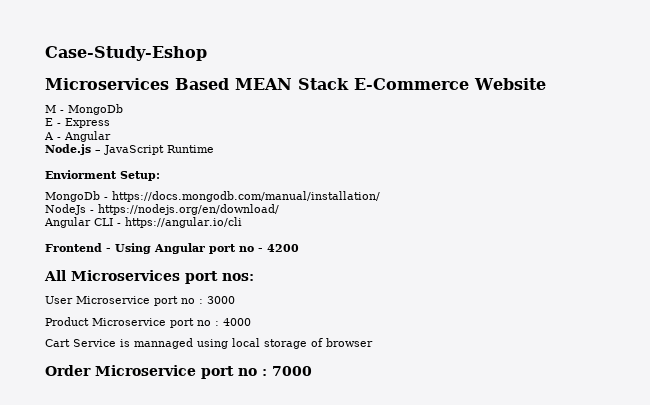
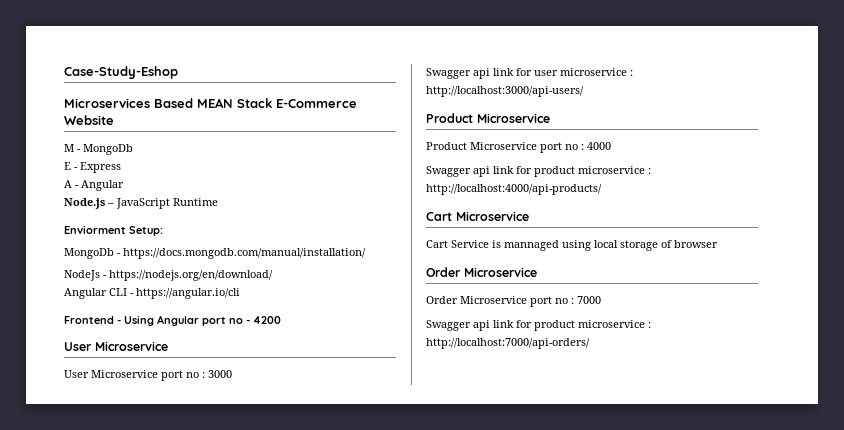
  Frontend - Using Angular port no - 4200
- All Microservices port nos:
+ User Microservice
+ Swagger api link for user microservice : http://localhost:3000/api-users/
+ Product Microservice
+ Swagger api link for product microservice : http://localhost:4000/api-products/
+ Cart Microservice
  Cart Service is mannaged using local storage of browser
+ Order Microservice
+ Swagger api link for product microservice : http://localhost:7000/api-orders/

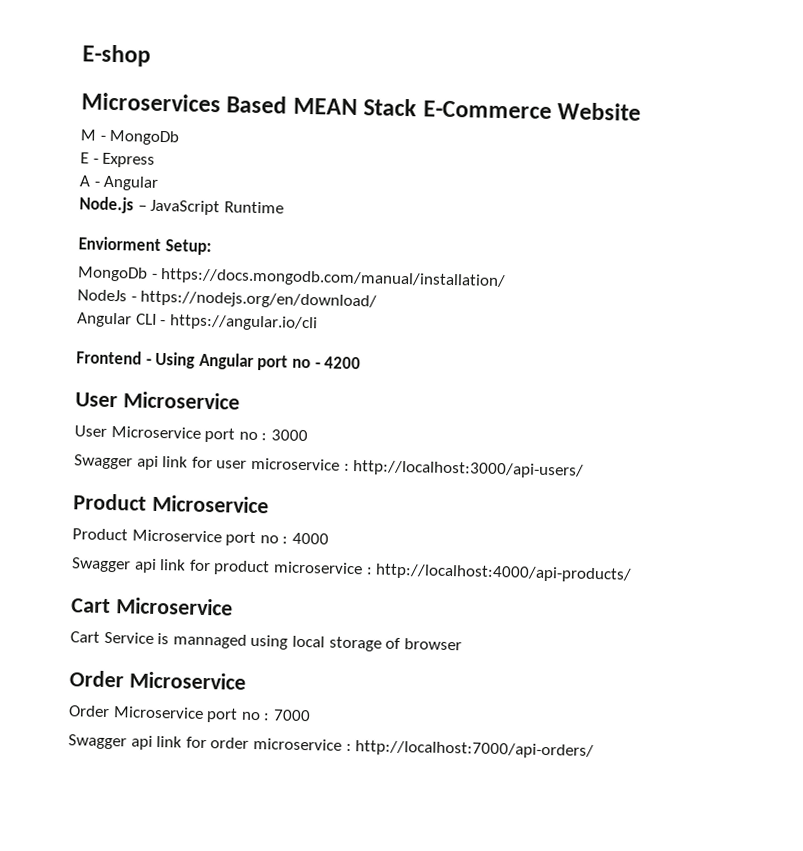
- Case-Study-Eshop
+ E-shop
- Swagger api link for product microservice : http://localhost:7000/api-orders/
+ Swagger api link for order microservice : http://localhost:7000/api-orders/

